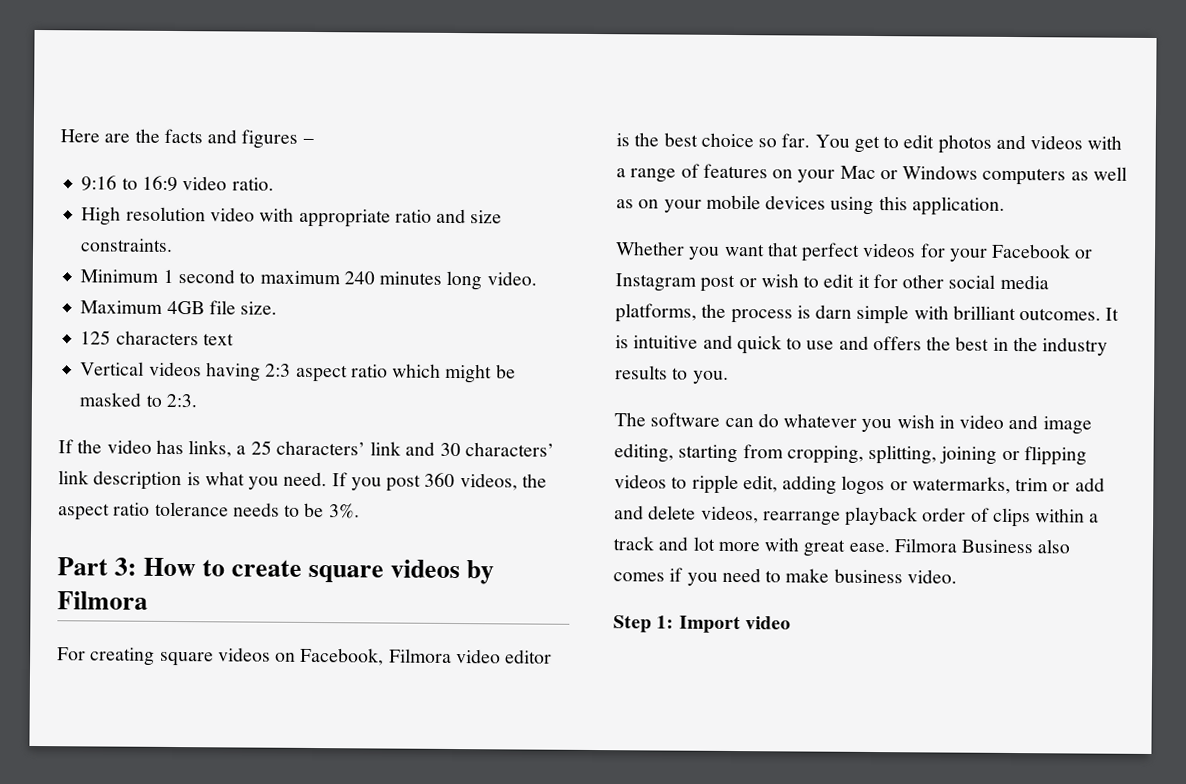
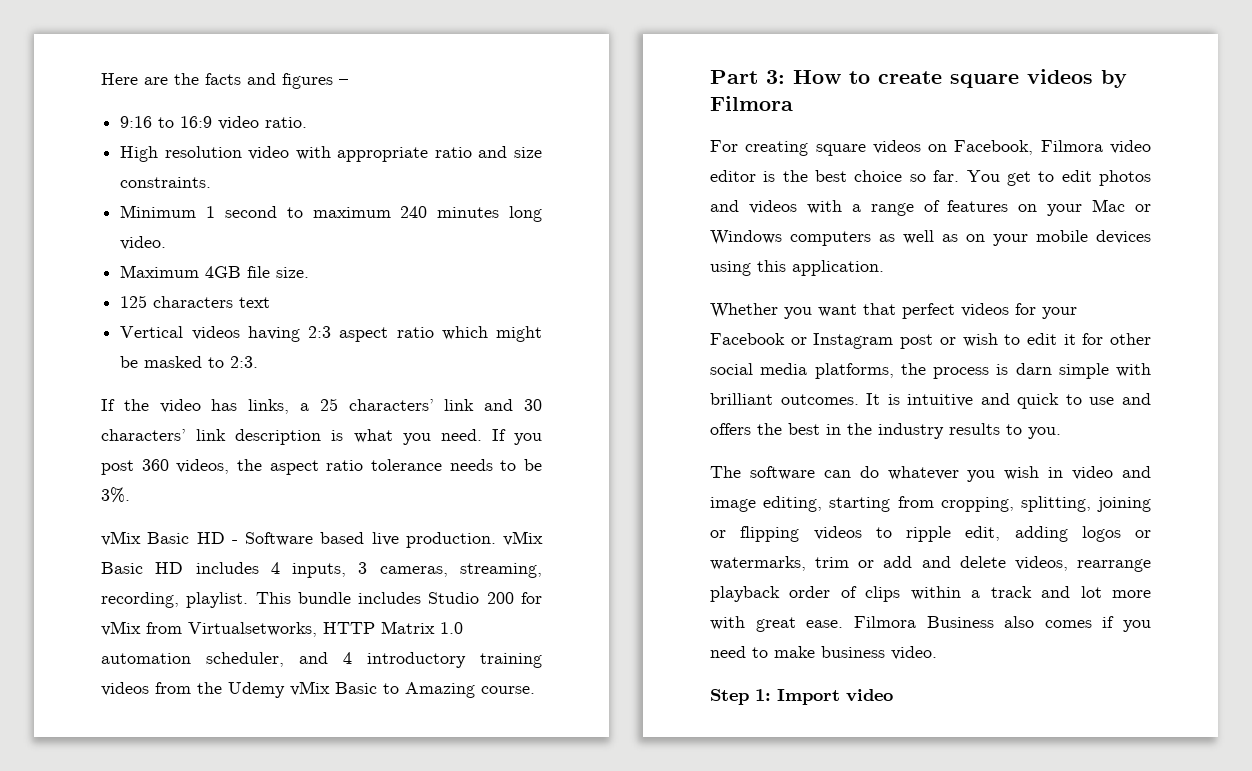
+ vMix Basic HD - Software based live production. vMix Basic HD includes 4 inputs, 3 cameras, streaming, recording, playlist. This bundle includes Studio 200 for vMix from Virtualsetworks, HTTP Matrix 1.0 automation scheduler, and 4 introductory training videos from the Udemy vMix Basic to Amazing course.

